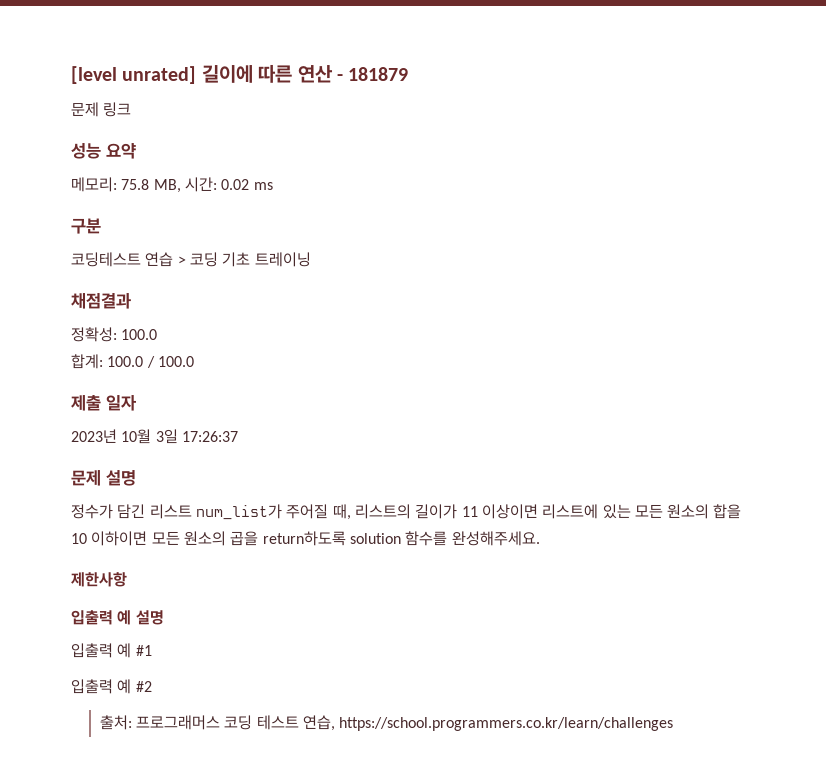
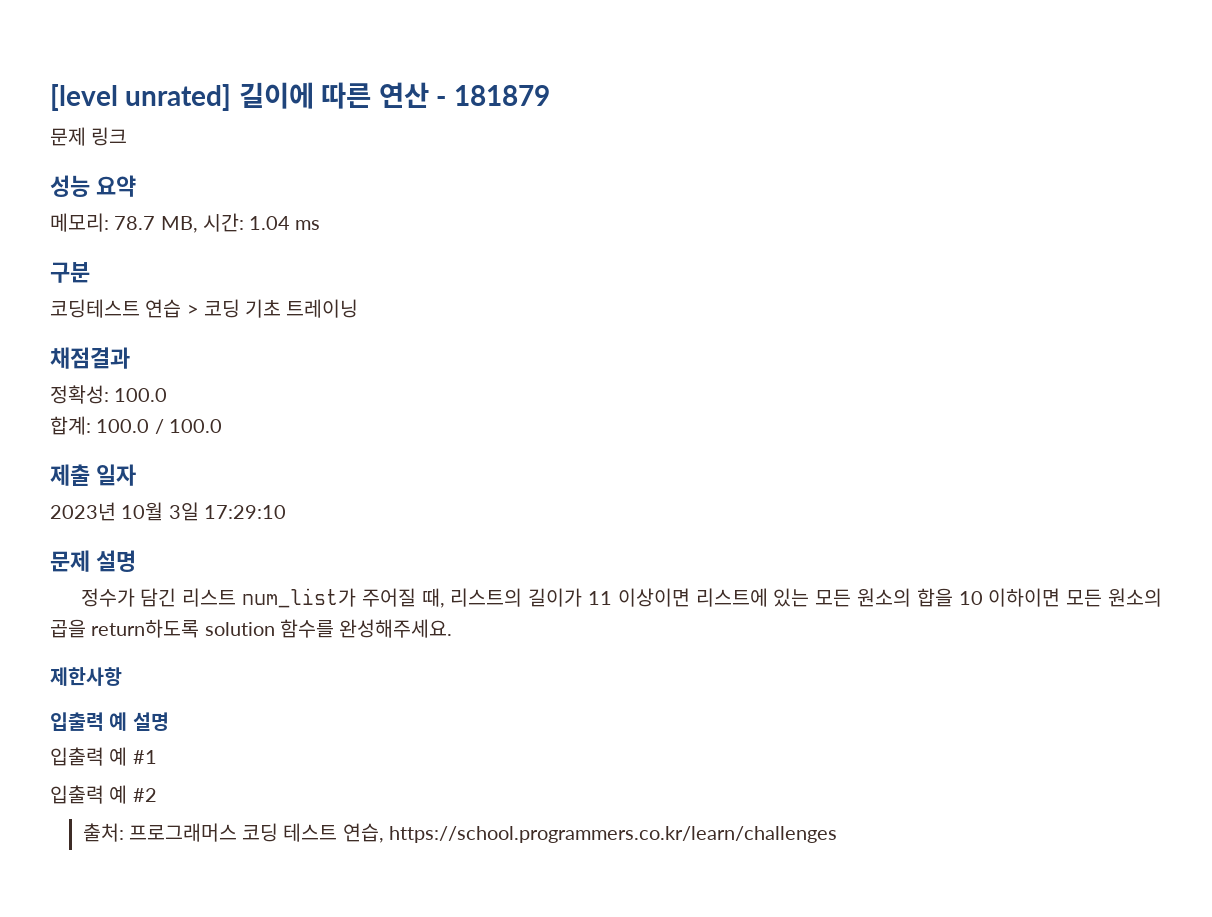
- 메모리: 75.8 MB, 시간: 0.02 ms
+ 메모리: 78.7 MB, 시간: 1.04 ms
- 2023년 10월 3일 17:26:37
+ 2023년 10월 3일 17:29:10

